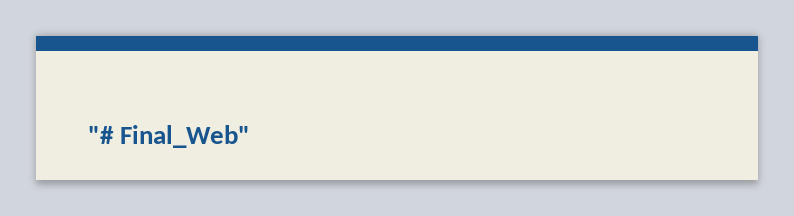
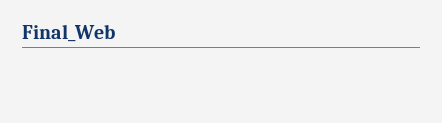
- "# Final_Web"
+ Final_Web

